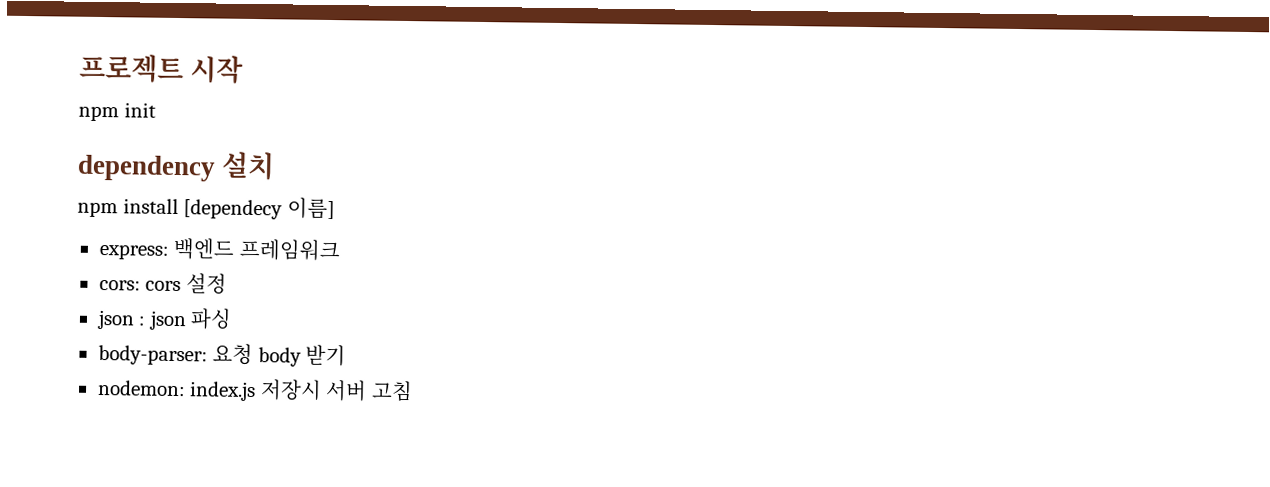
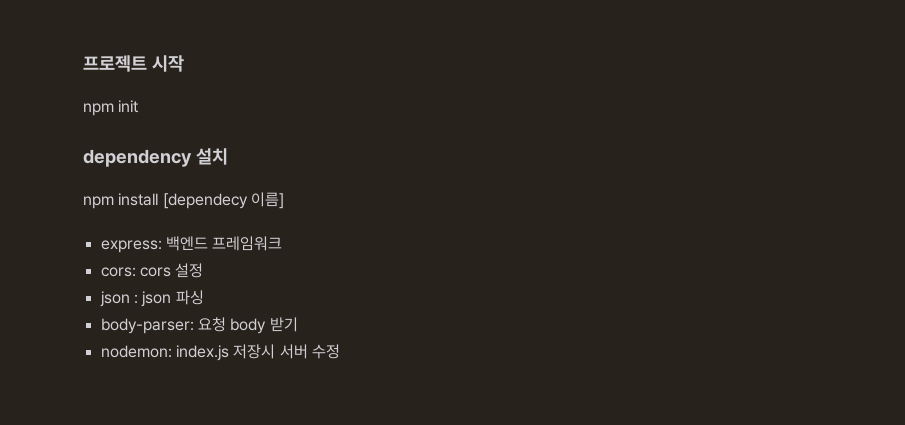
- nodemon: index.js 저장시 서버 고침
+ nodemon: index.js 저장시 서버 수정

